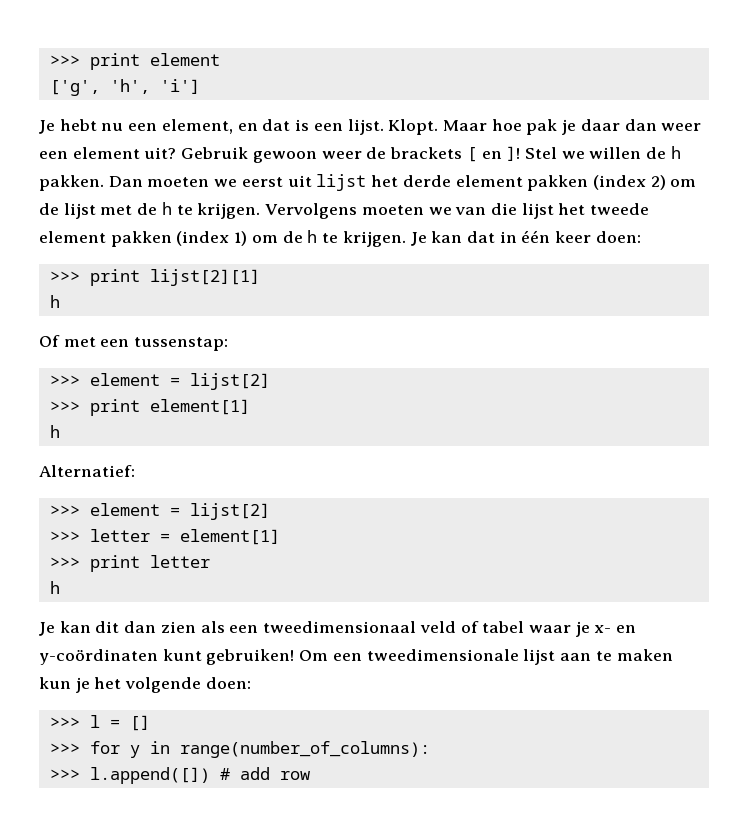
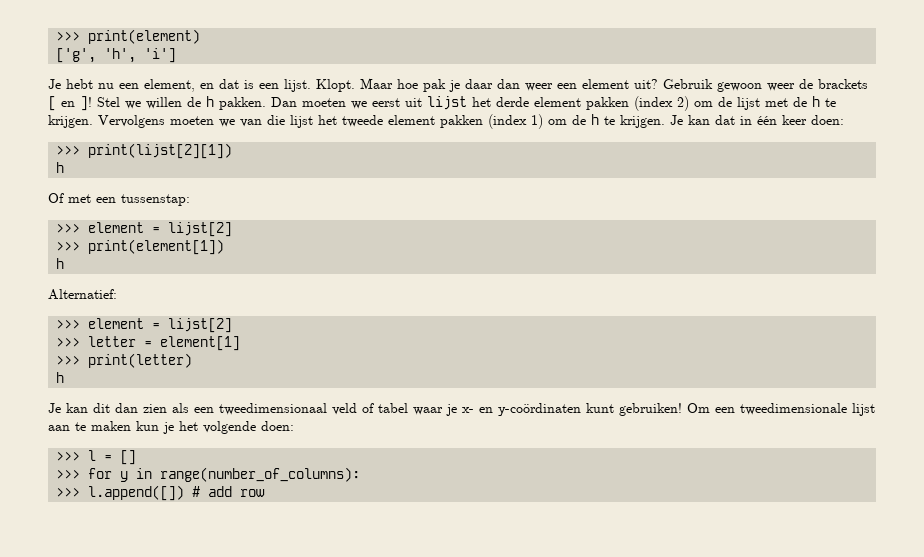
- >>> print element
+ >>> print(element)
- >>> print lijst[2][1]
+ >>> print(lijst[2][1])
- >>> print element[1]
+ >>> print(element[1])
- >>> print letter
+ >>> print(letter)

